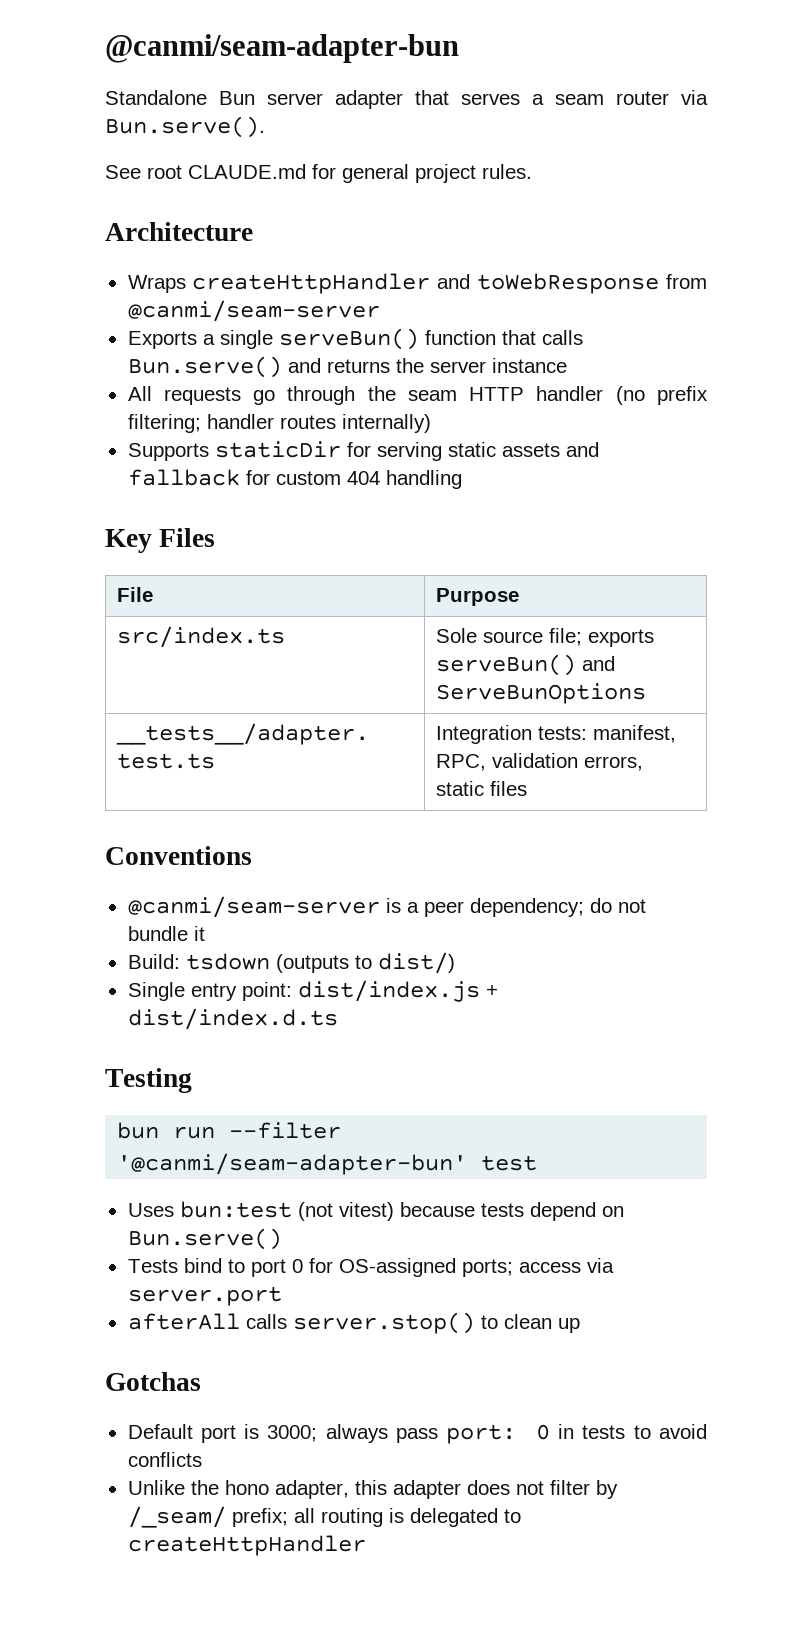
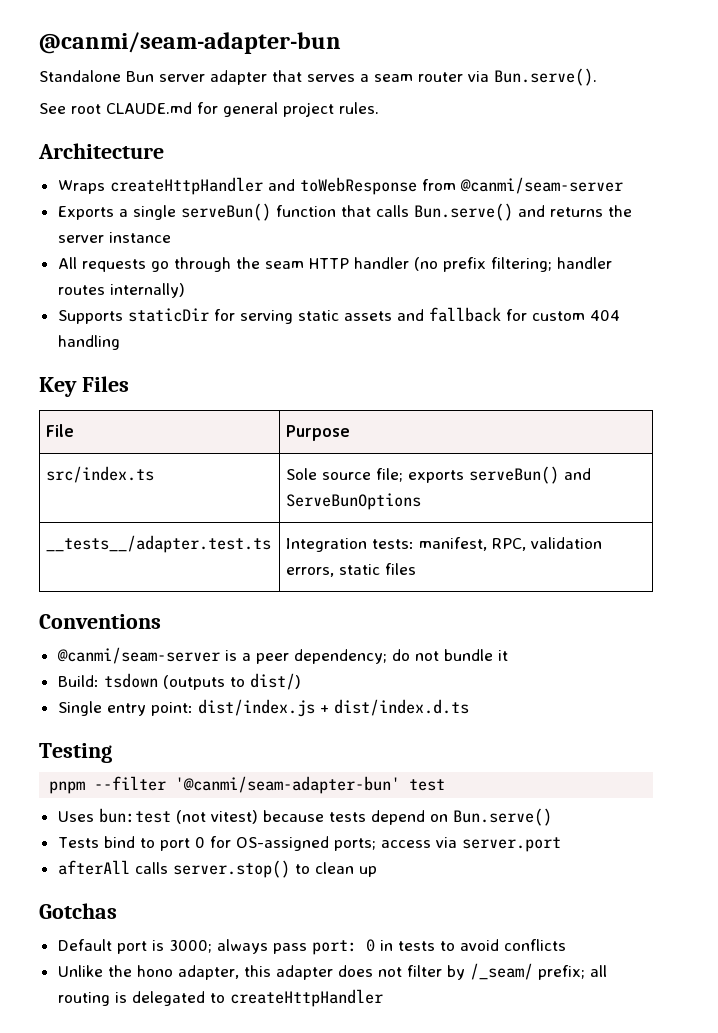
- bun run --filter '@canmi/seam-adapter-bun' test
+ pnpm --filter '@canmi/seam-adapter-bun' test

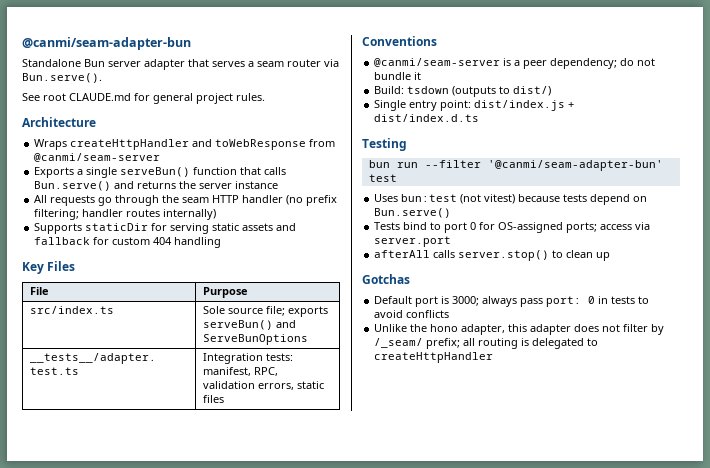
- pnpm --filter '@canmi/seam-adapter-bun' test
+ bun run --filter '@canmi/seam-adapter-bun' test

